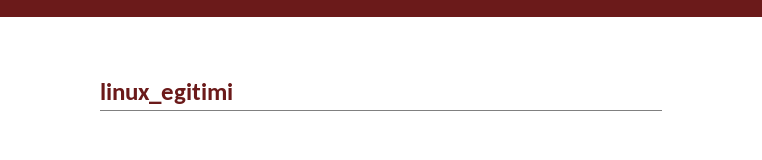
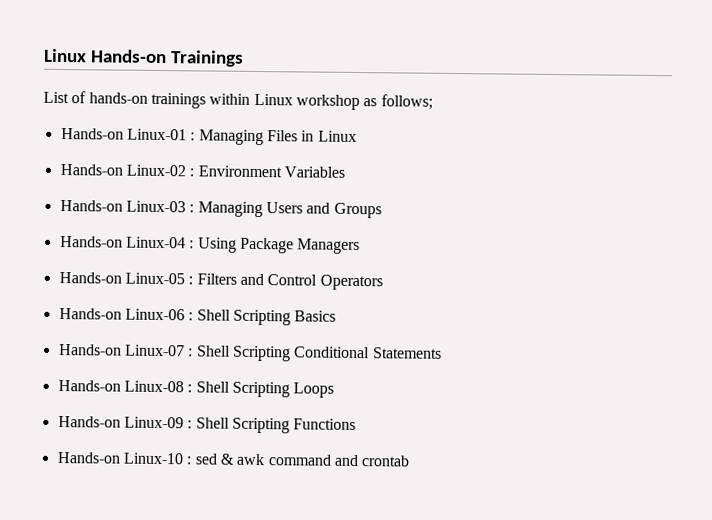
- linux_egitimi
+ Linux Hands-on Trainings
+ List of hands-on trainings within Linux workshop as follows;
+ Hands-on Linux-01 : Managing Files in Linux
+ Hands-on Linux-02 : Environment Variables
+ Hands-on Linux-03 : Managing Users and Groups
+ Hands-on Linux-04 : Using Package Managers
+ Hands-on Linux-05 : Filters and Control Operators
+ Hands-on Linux-06 : Shell Scripting Basics
+ Hands-on Linux-07 : Shell Scripting Conditional Statements
+ Hands-on Linux-08 : Shell Scripting Loops
+ Hands-on Linux-09 : Shell Scripting Functions
+ Hands-on Linux-10 : sed & awk command and crontab

